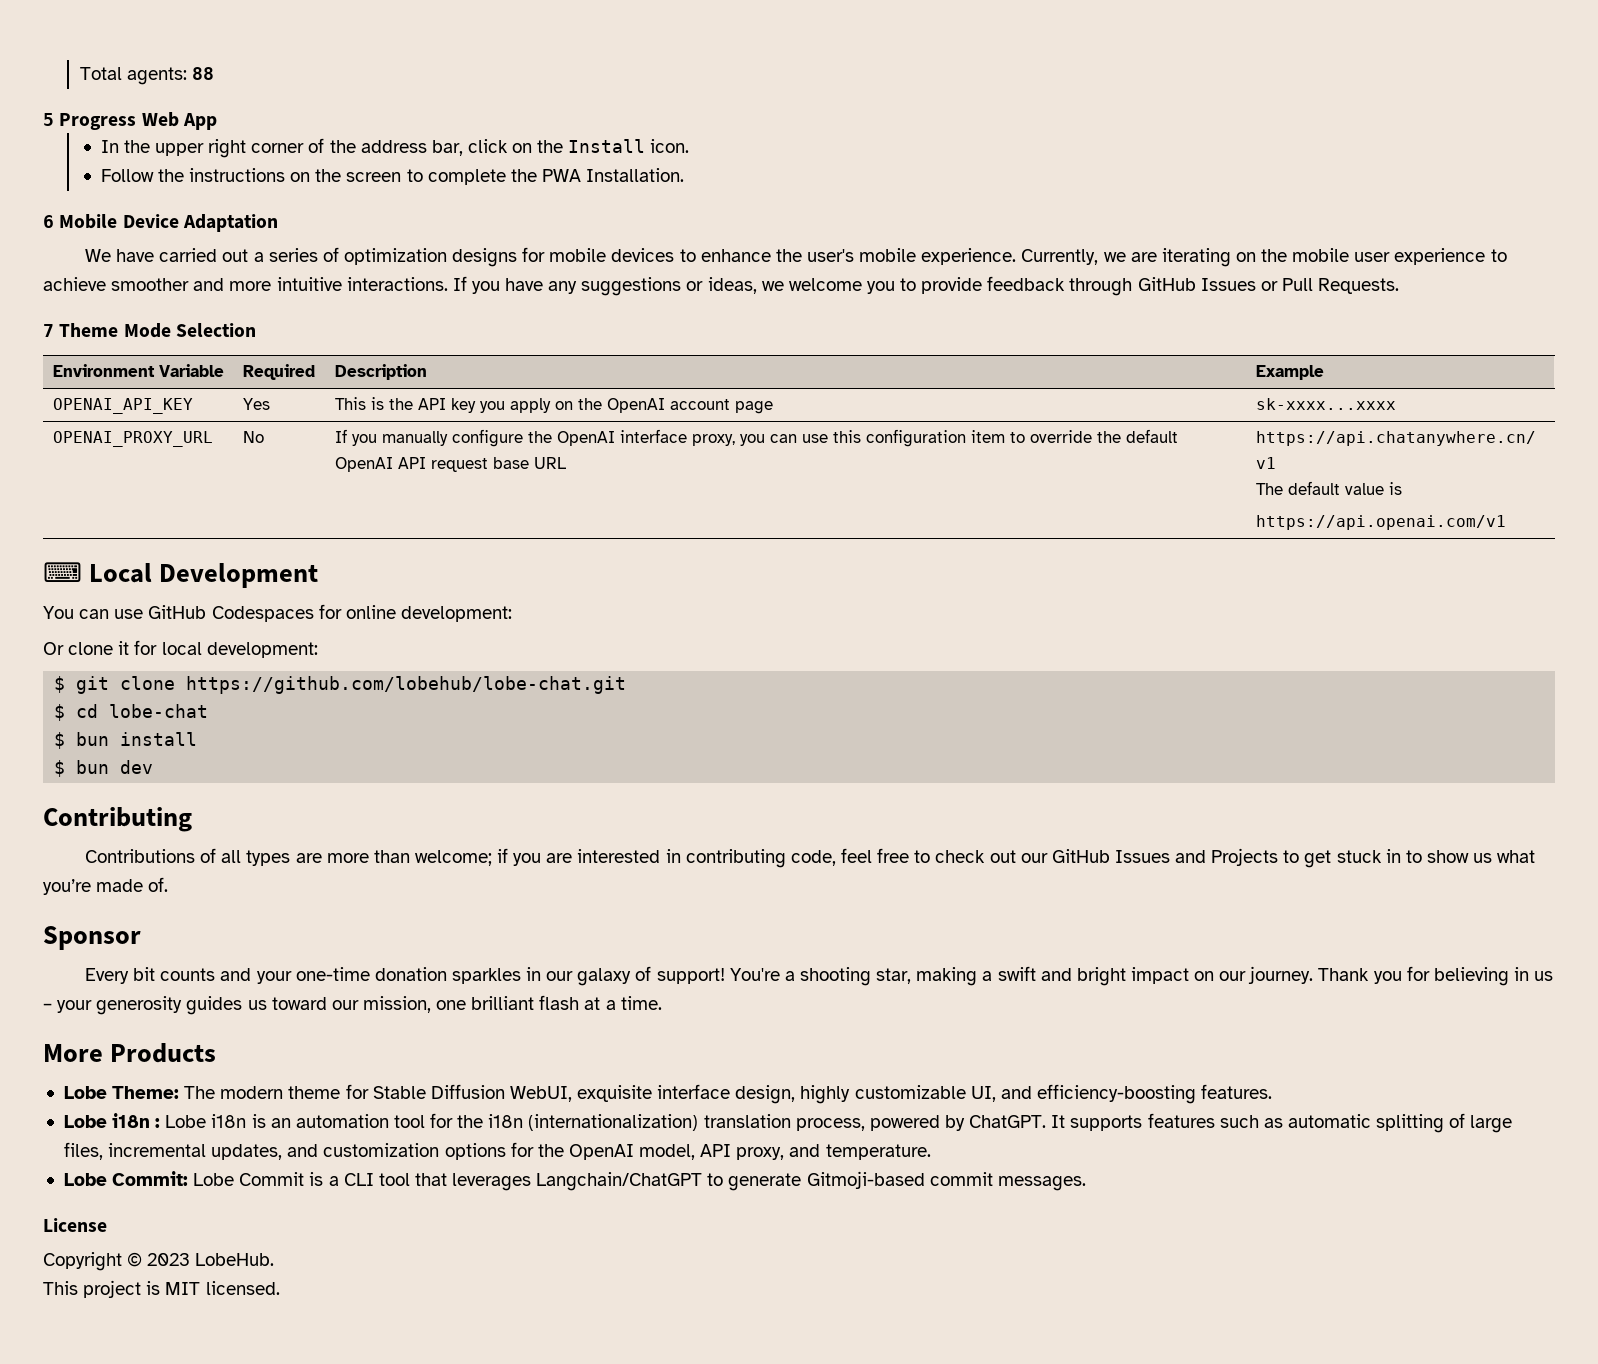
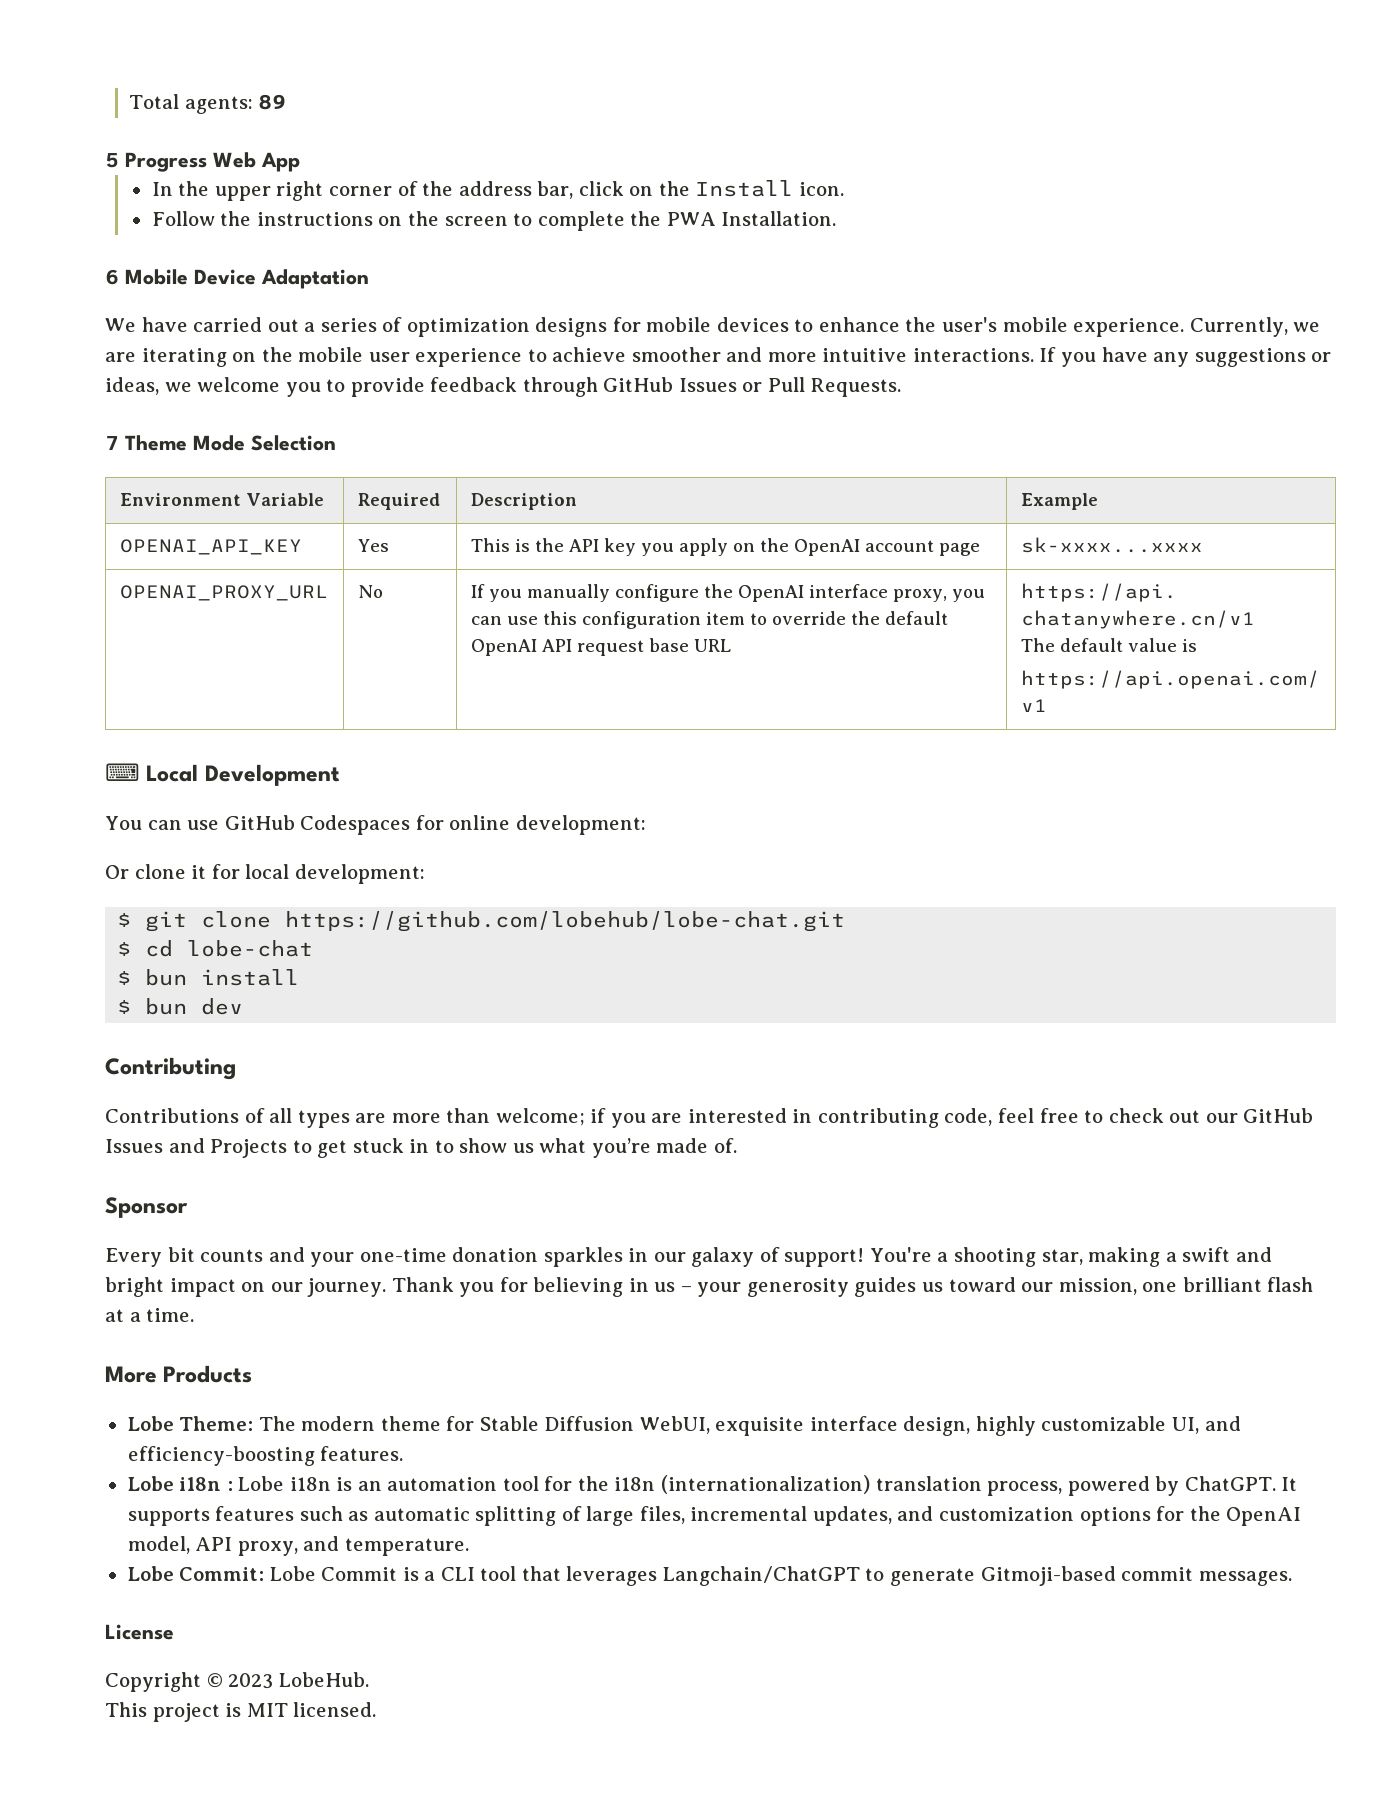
- Total agents: 88
+ Total agents: 89

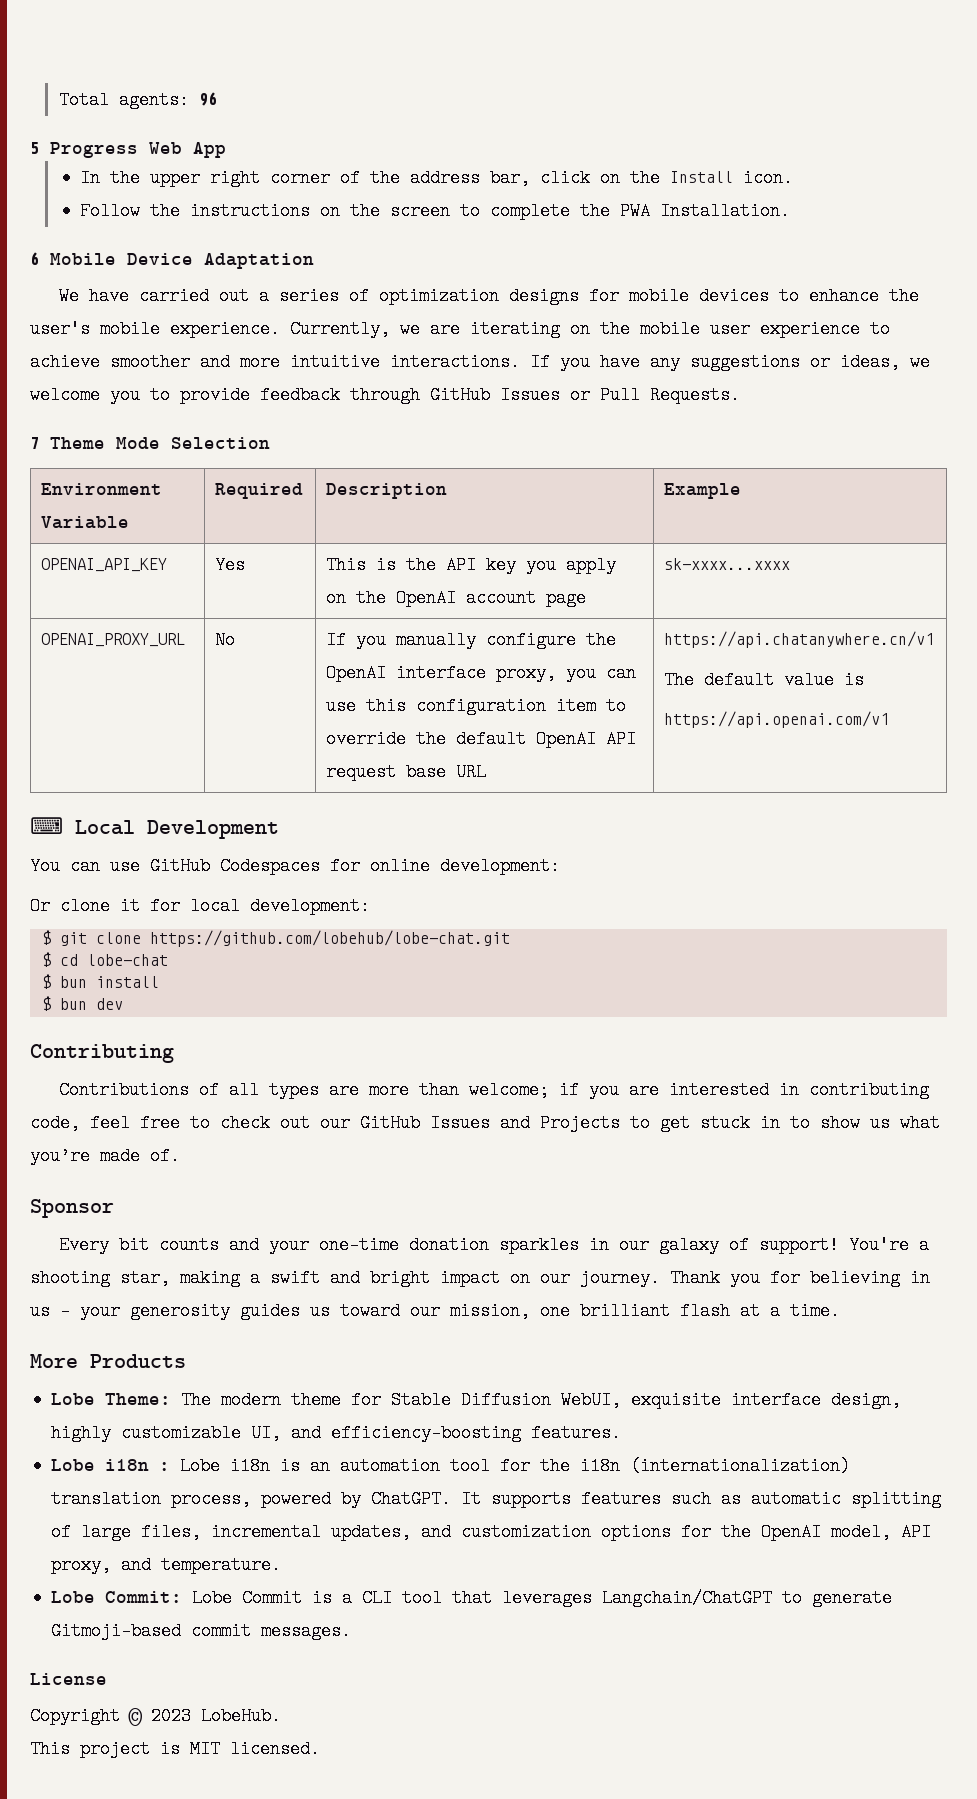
- Total agents: 89
+ Total agents: 96

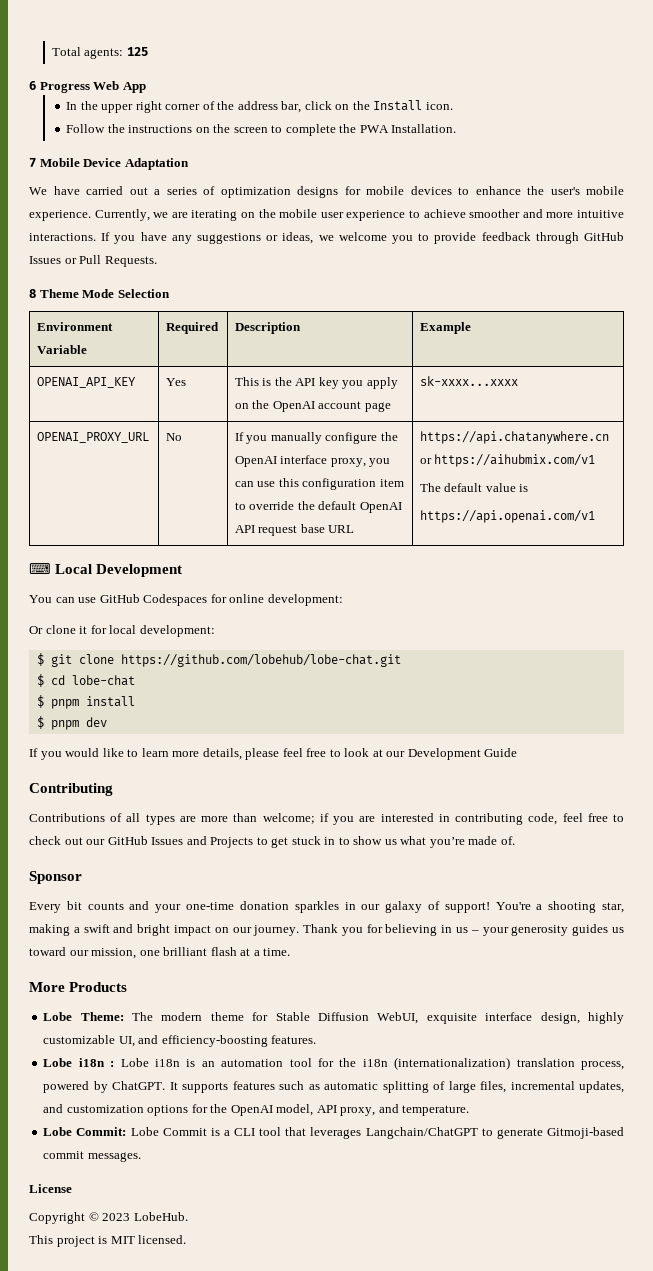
- Total agents: 96
- 5 Progress Web App
+ Total agents: 125
+ 6 Progress Web App
- 6 Mobile Device Adaptation
+ 7 Mobile Device Adaptation
- 7 Theme Mode Selection
+ 8 Theme Mode Selection
- OPENAI_PROXY_URL | No | If you manually configure the OpenAI interface proxy, you can use this configuration item to override the default OpenAI API request base URL | https://api.chatanywhere.cn/v1
+ OPENAI_PROXY_URL | No | If you manually configure the OpenAI interface proxy, you can use this configuration item to override the default OpenAI API request base URL | https://api.chatanywhere.cn or https://aihubmix.com/v1
- $ bun install
+ $ pnpm install
- $ bun dev
+ $ pnpm dev
+ If you would like to learn more details, please feel free to look at our Development Guide

